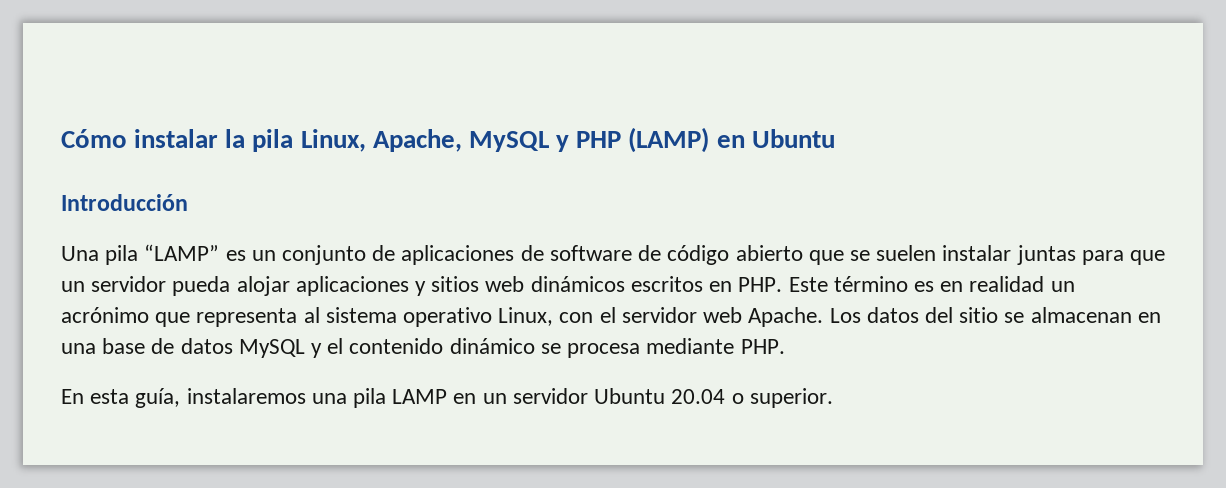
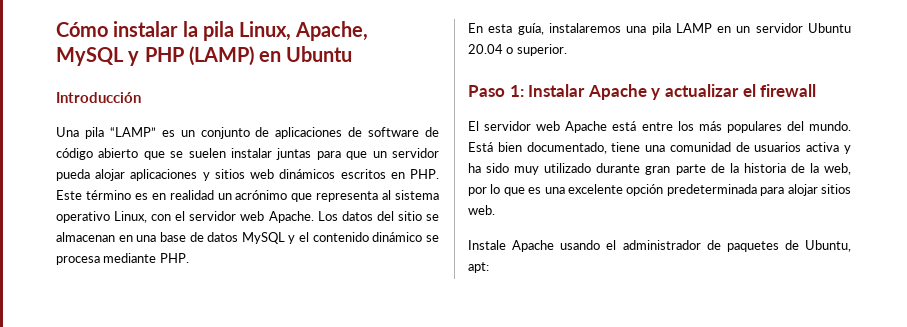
+ Paso 1: Instalar Apache y actualizar el firewall
+ El servidor web Apache está entre los más populares del mundo. Está bien documentado, tiene una comunidad de usuarios activa y ha sido muy utilizado durante gran parte de la historia de la web, por lo que es una excelente opción predeterminada para alojar sitios web.
+ Instale Apache usando el administrador de paquetes de Ubuntu, apt:

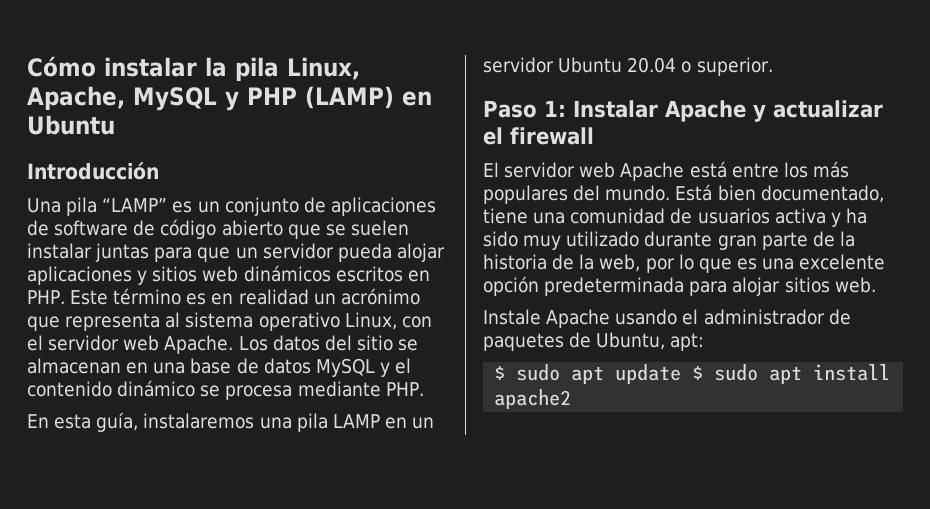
+ $ sudo apt update $ sudo apt install apache2

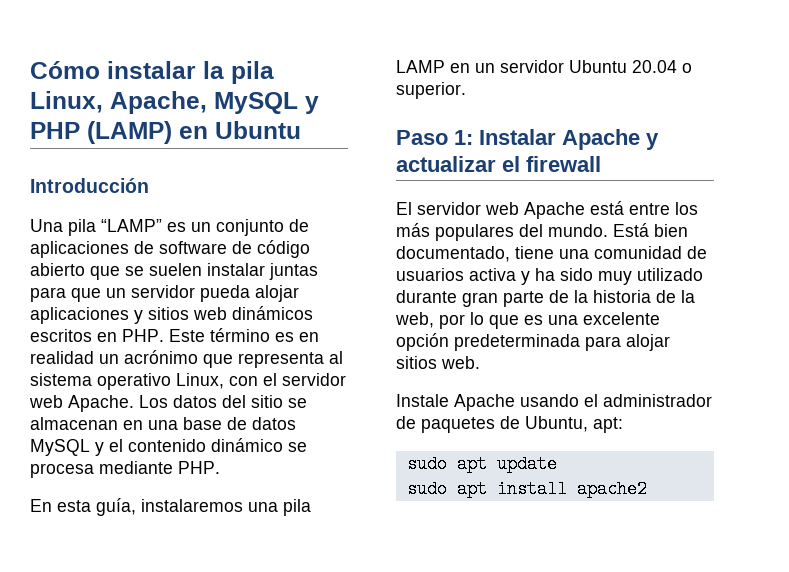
- $ sudo apt update $ sudo apt install apache2
+ sudo apt update
+ sudo apt install apache2

